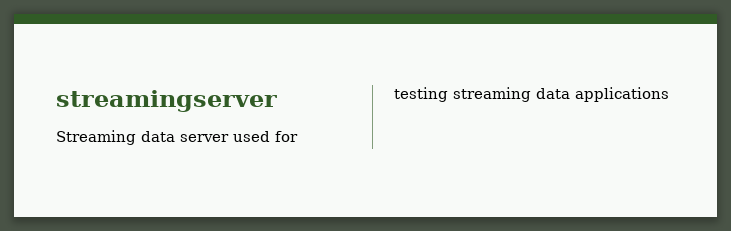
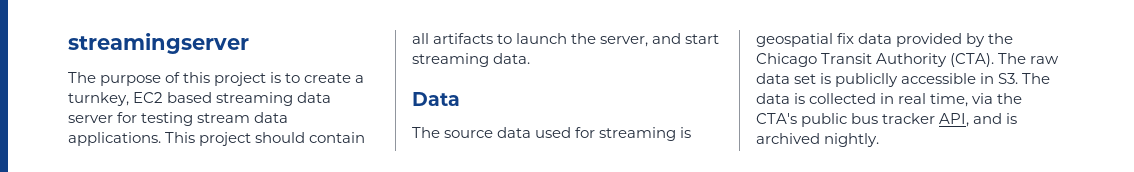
- Streaming data server used for testing streaming data applications
+ The purpose of this project is to create a turnkey, EC2 based streaming data server for testing stream data applications. This project should contain all artifacts to launch the server, and start streaming data.
+ Data
+ The source data used for streaming is geospatial fix data provided by the Chicago Transit Authority (CTA). The raw data set is publiclly accessible in S3. The data is collected in real time, via the CTA's public bus tracker API, and is archived nightly.

